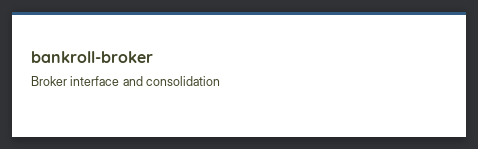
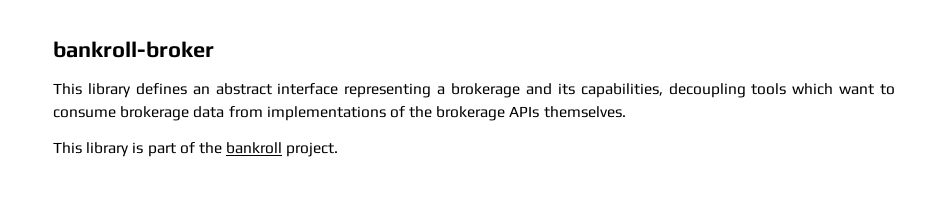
- Broker interface and consolidation
+ This library defines an abstract interface representing a brokerage and its capabilities, decoupling tools which want to consume brokerage data from implementations of the brokerage APIs themselves.
+ This library is part of the bankroll project.

